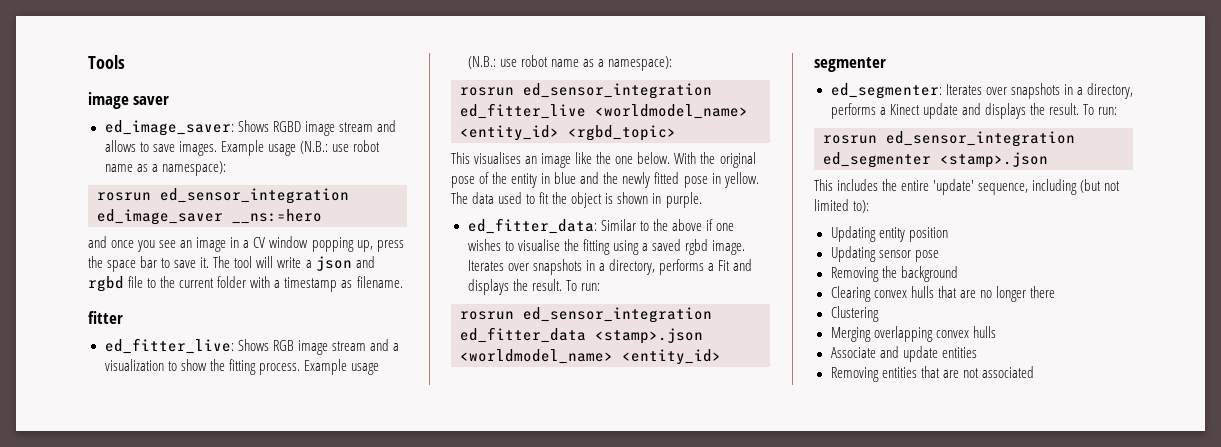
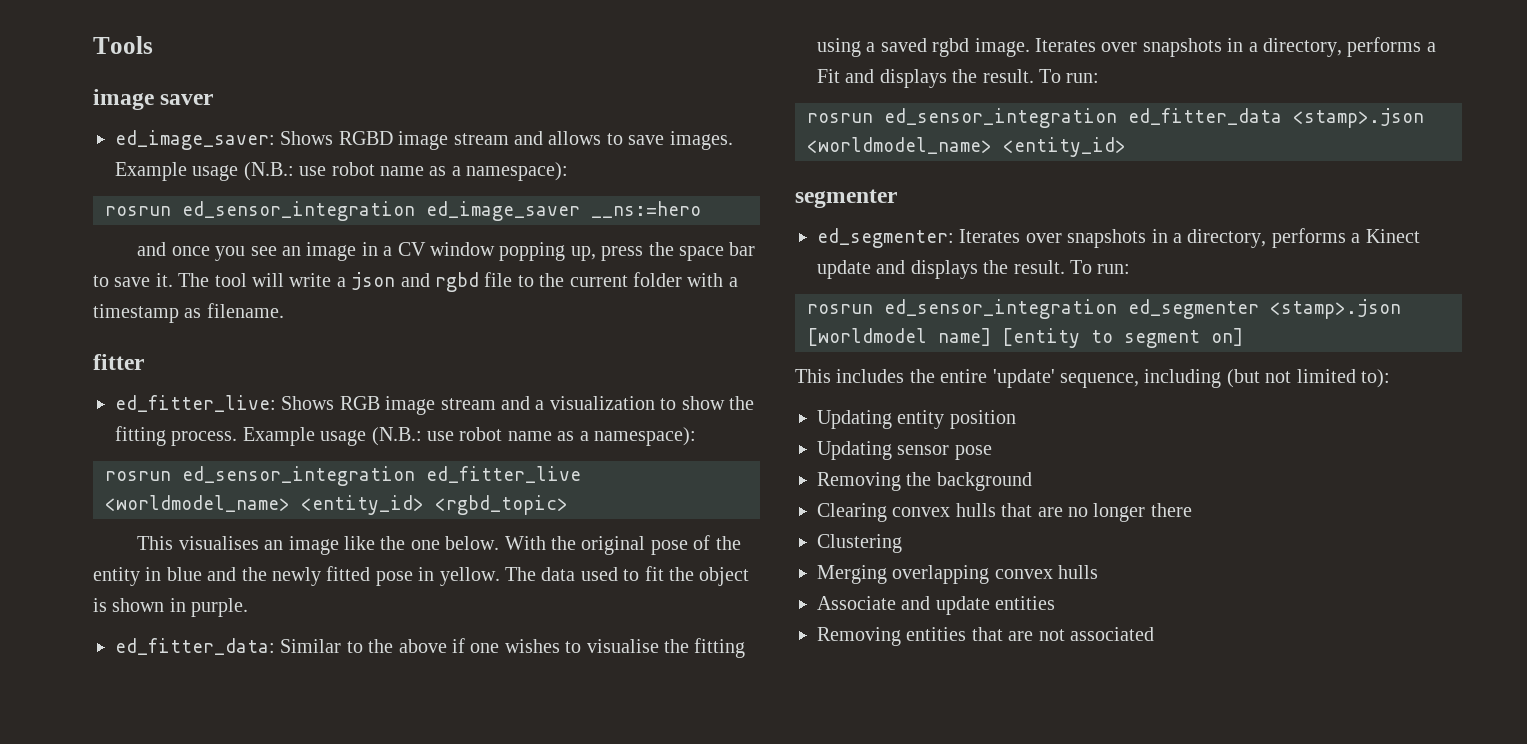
- rosrun ed_sensor_integration ed_segmenter <stamp>.json
+ rosrun ed_sensor_integration ed_segmenter <stamp>.json [worldmodel name] [entity to segment on]

